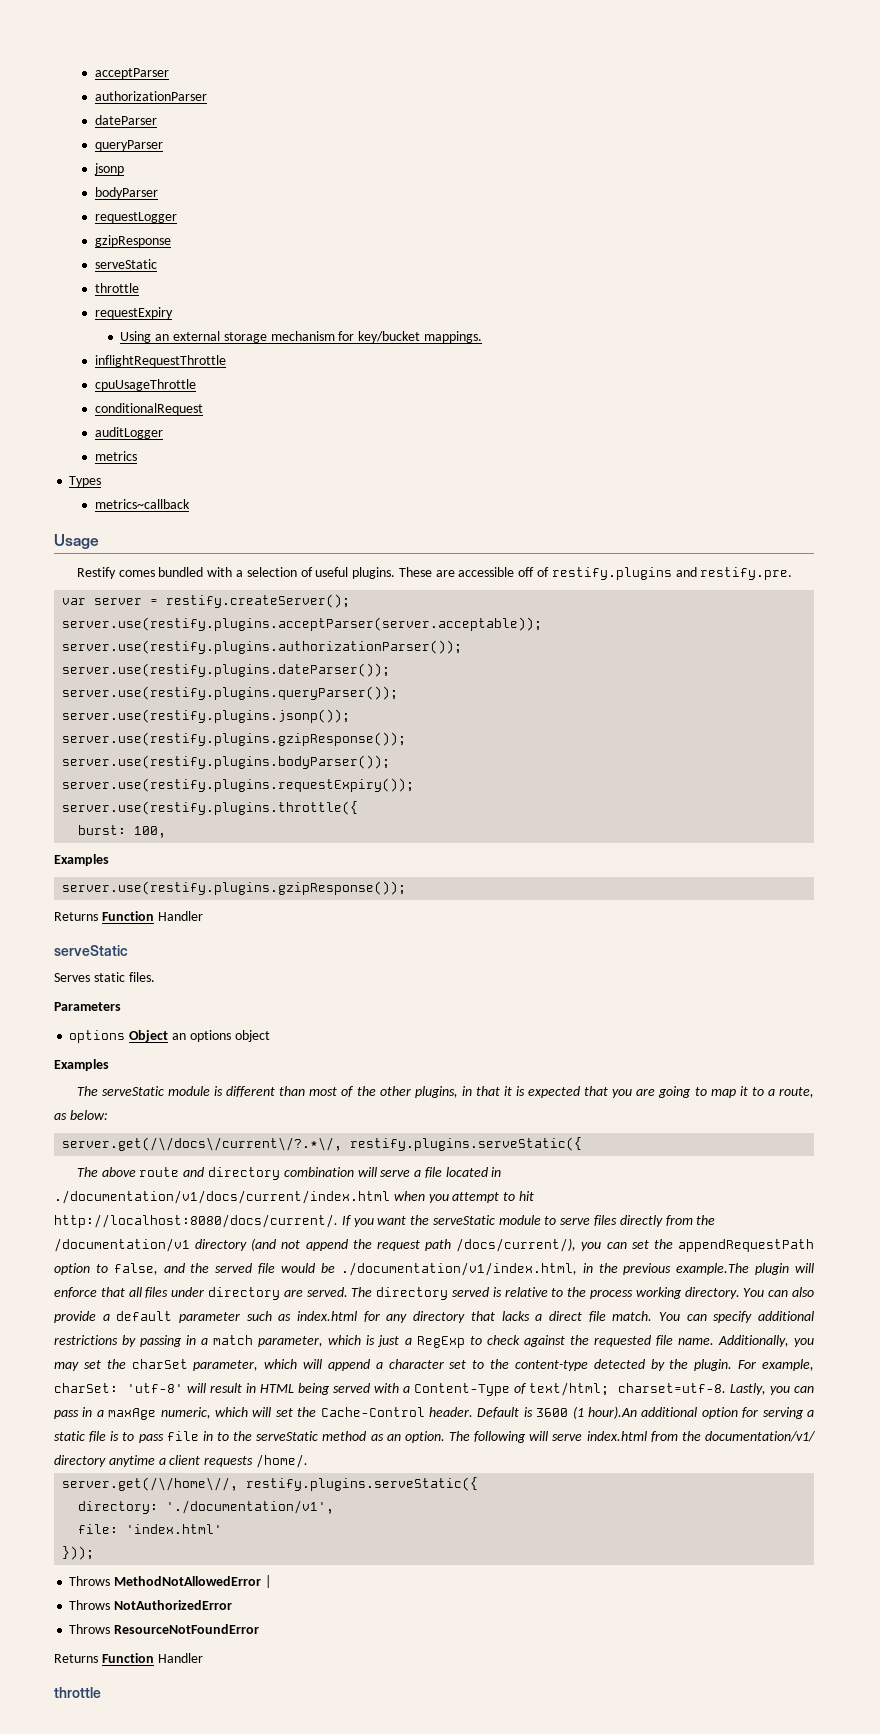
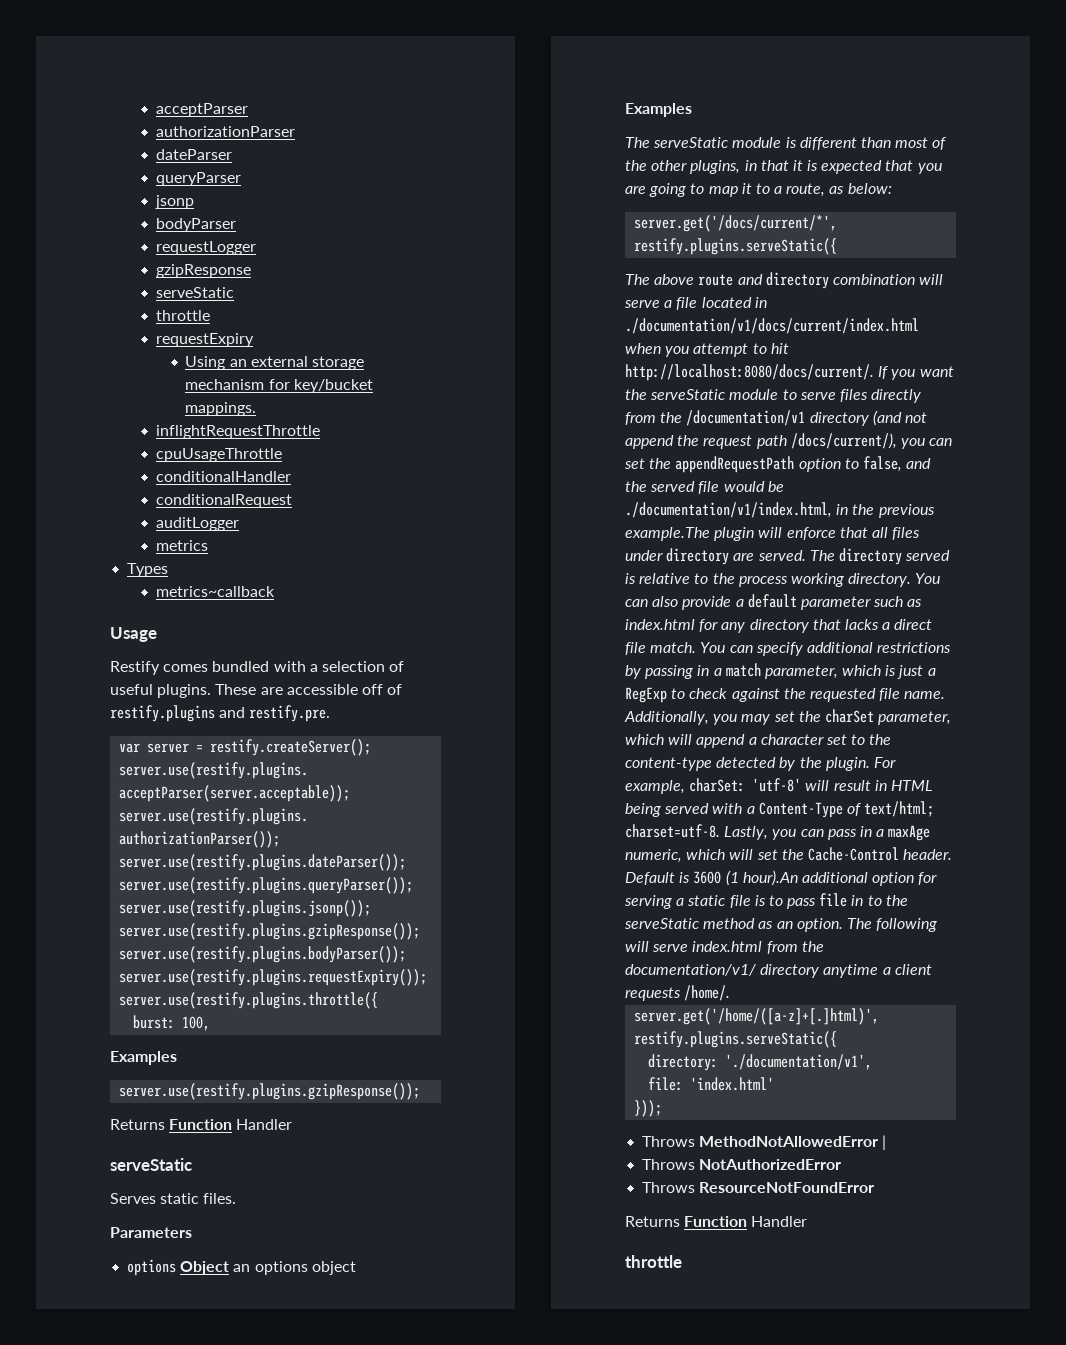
+ conditionalHandler
- server.get(/\/docs\/current\/?.*\/, restify.plugins.serveStatic({
+ server.get('/docs/current/*', restify.plugins.serveStatic({
- server.get(/\/home\//, restify.plugins.serveStatic({
+ server.get('/home/([a-z]+[.]html)', restify.plugins.serveStatic({

